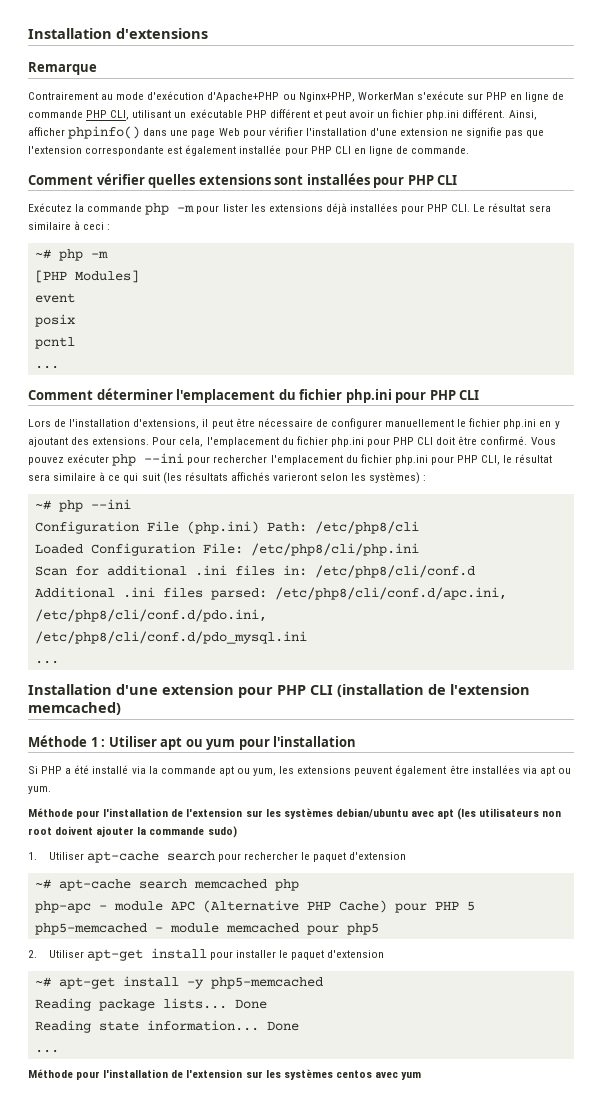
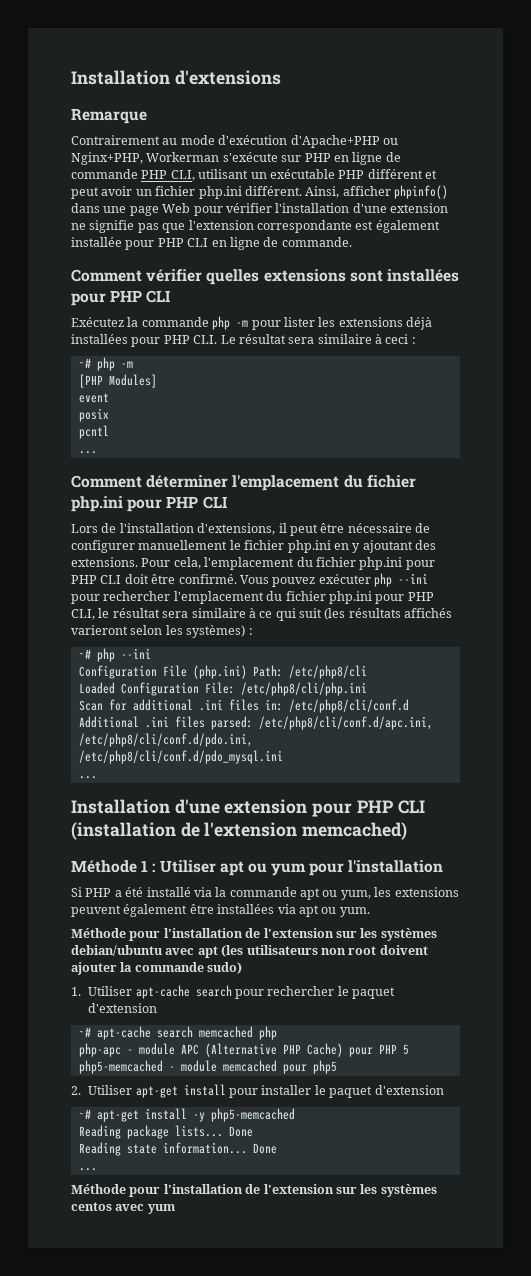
- Contrairement au mode d'exécution d'Apache+PHP ou Nginx+PHP, WorkerMan s'exécute sur PHP en ligne de commande PHP CLI, utilisant un exécutable PHP différent et peut avoir un fichier php.ini différent.
+ Contrairement au mode d'exécution d'Apache+PHP ou Nginx+PHP, Workerman s'exécute sur PHP en ligne de commande PHP CLI, utilisant un exécutable PHP différent et peut avoir un fichier php.ini différent.

